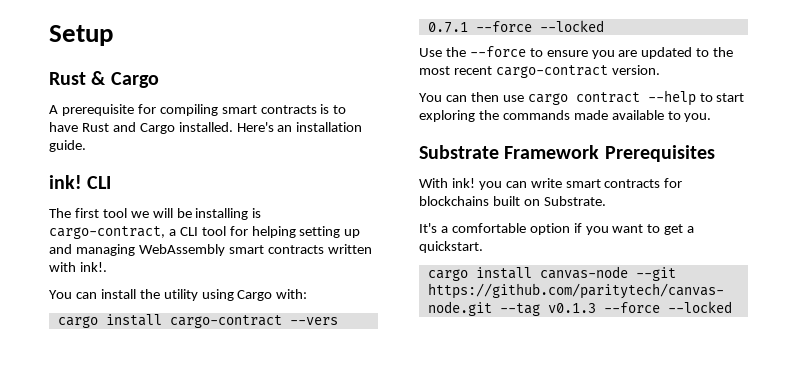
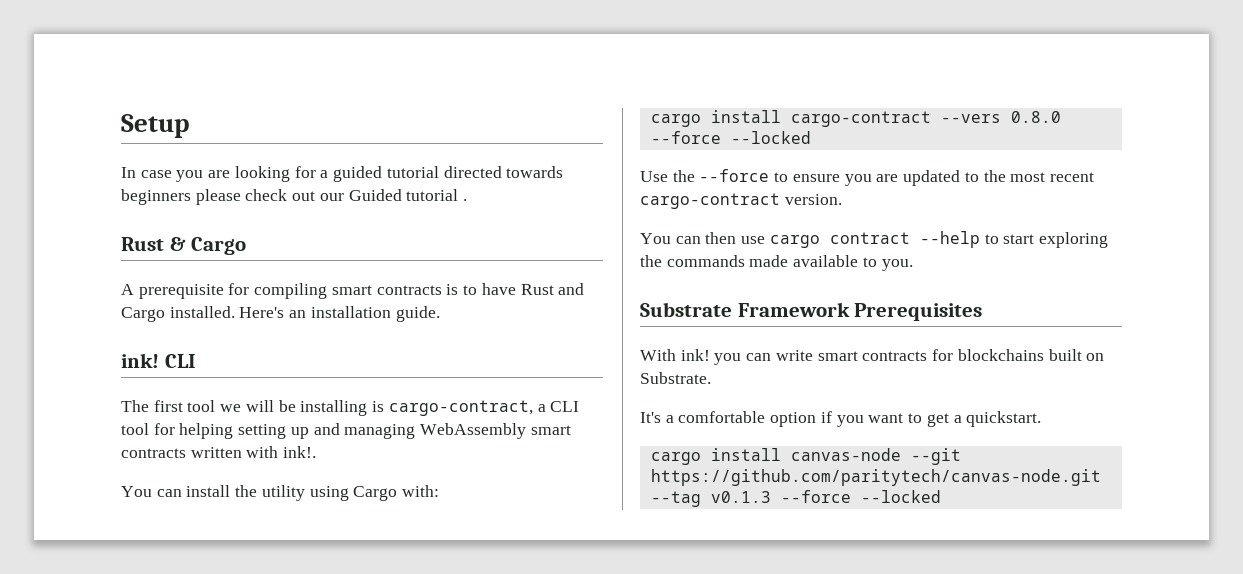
+ In case you are looking for a guided tutorial directed towards beginners please check out our Guided tutorial .
- cargo install cargo-contract --vers 0.7.1 --force --locked
+ cargo install cargo-contract --vers 0.8.0 --force --locked

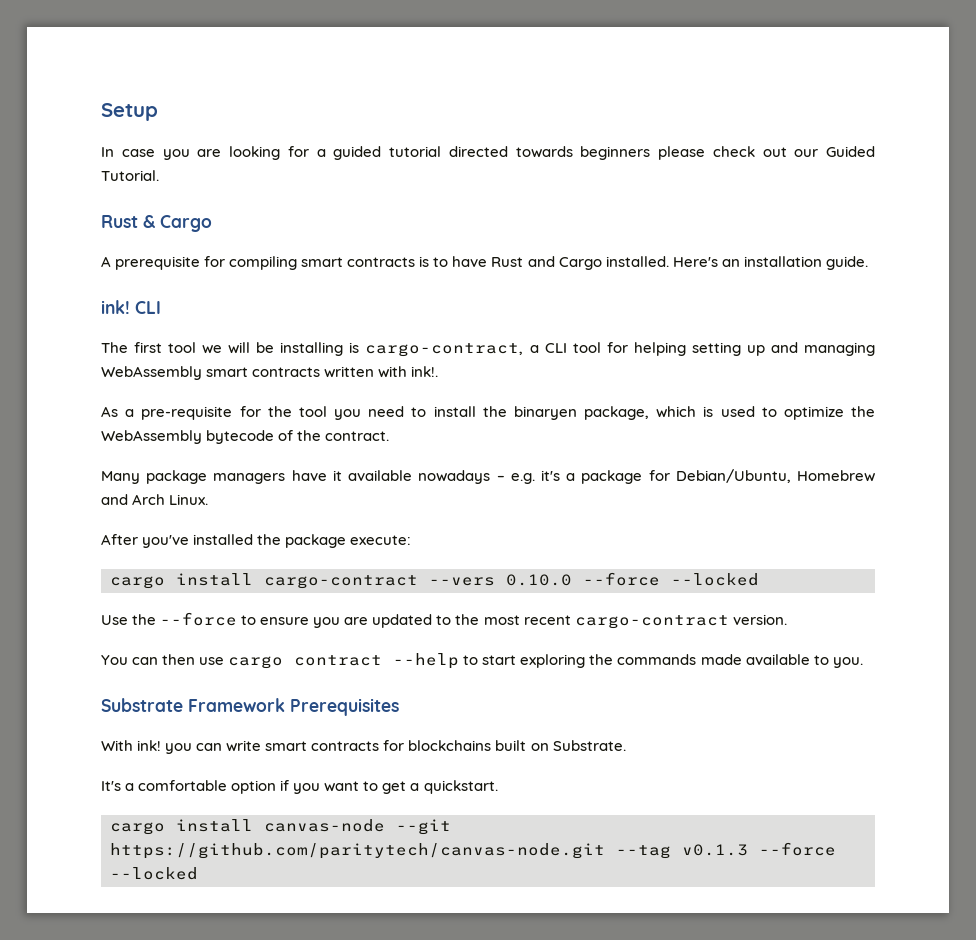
- In case you are looking for a guided tutorial directed towards beginners please check out our Guided tutorial .
+ In case you are looking for a guided tutorial directed towards beginners please check out our Guided Tutorial.
- You can install the utility using Cargo with:
+ As a pre-requisite for the tool you need to install the binaryen package, which is used to optimize the WebAssembly bytecode of the contract.
+ Many package managers have it available nowadays ‒ e.g. it's a package for Debian/Ubuntu, Homebrew and Arch Linux.
+ After you've installed the package execute:
- cargo install cargo-contract --vers 0.8.0 --force --locked
+ cargo install cargo-contract --vers 0.10.0 --force --locked

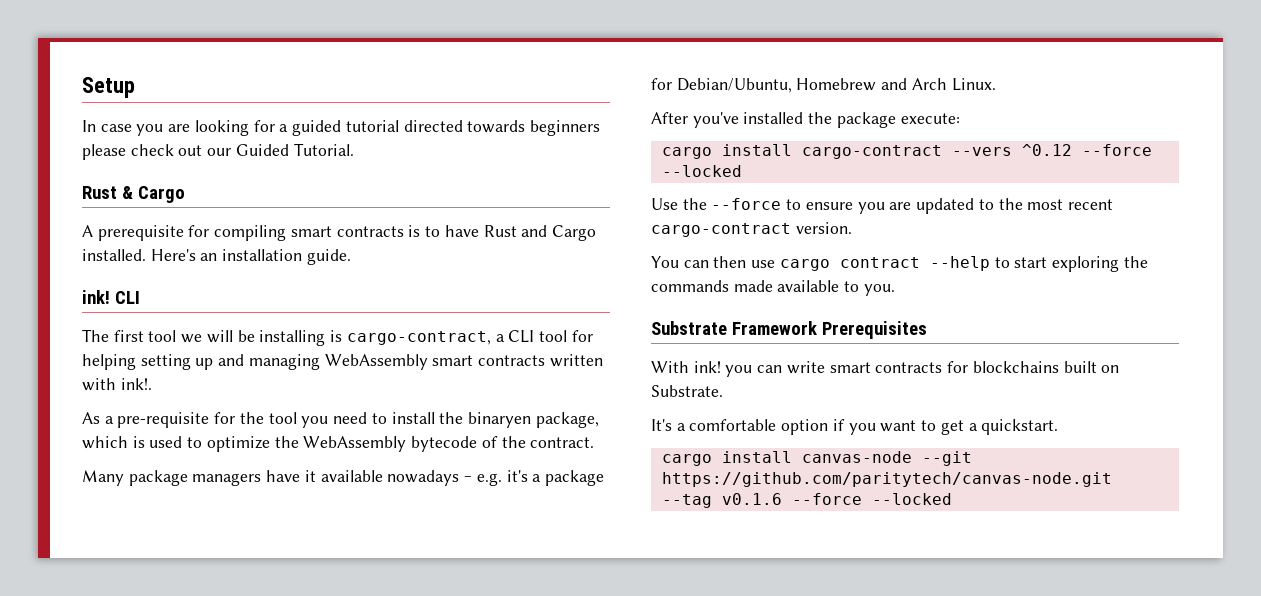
- cargo install cargo-contract --vers 0.10.0 --force --locked
+ cargo install cargo-contract --vers ^0.12 --force --locked
- cargo install canvas-node --git https://github.com/paritytech/canvas-node.git --tag v0.1.3 --force --locked
+ cargo install canvas-node --git https://github.com/paritytech/canvas-node.git --tag v0.1.6 --force --locked

